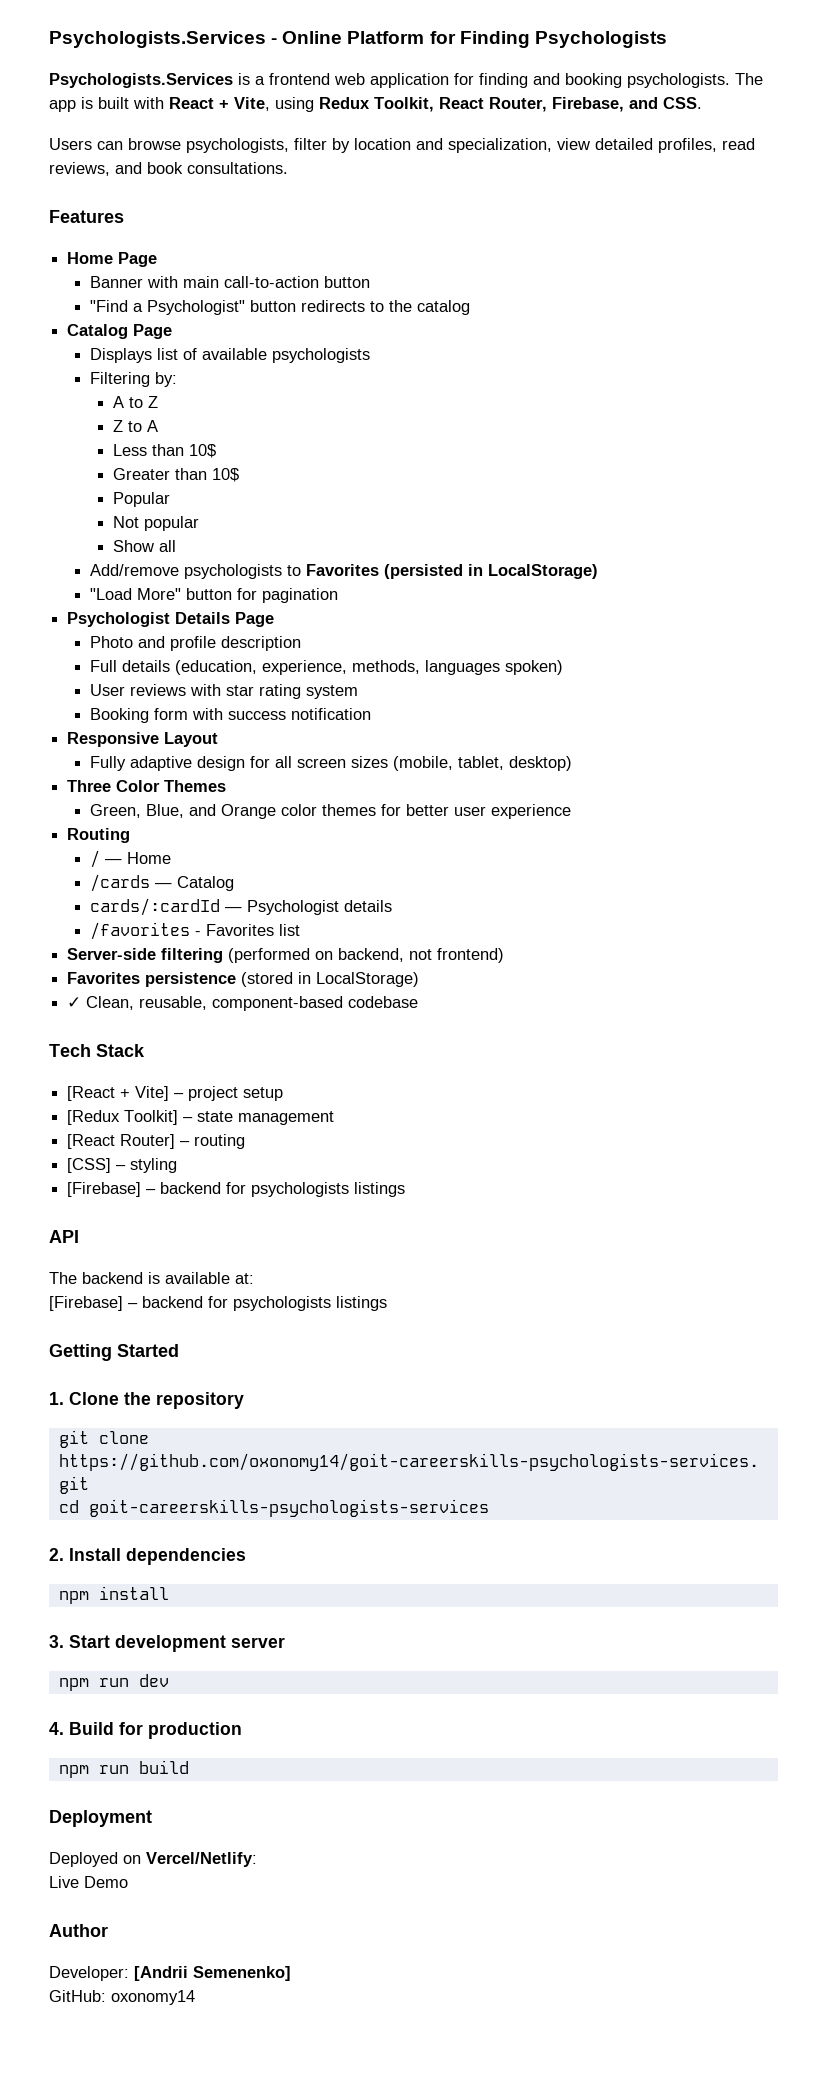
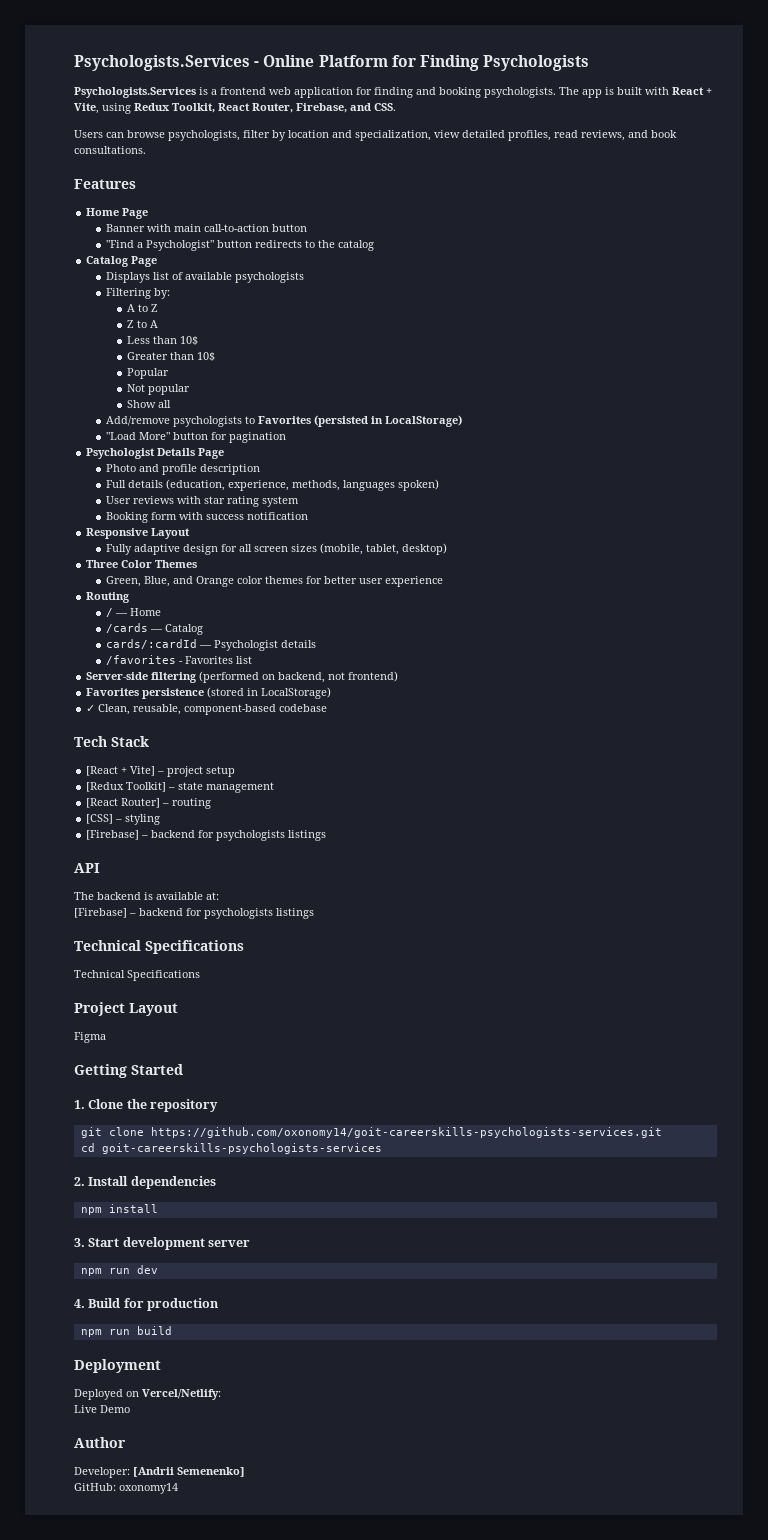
  The backend is available at:
  [Firebase] – backend for psychologists listings
+ Technical Specifications
+ Technical Specifications
+ Project Layout
+ Figma

